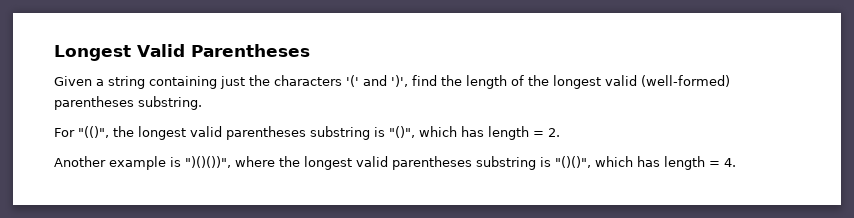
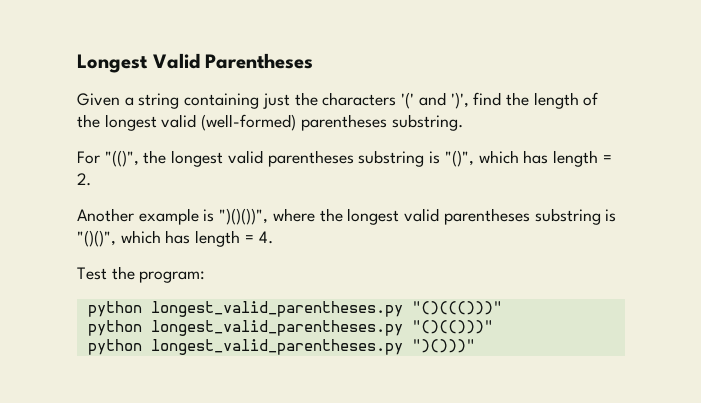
+ Test the program:
+ python longest_valid_parentheses.py "()((()))"
+ python longest_valid_parentheses.py "()(()))"
+ python longest_valid_parentheses.py ")()))"

